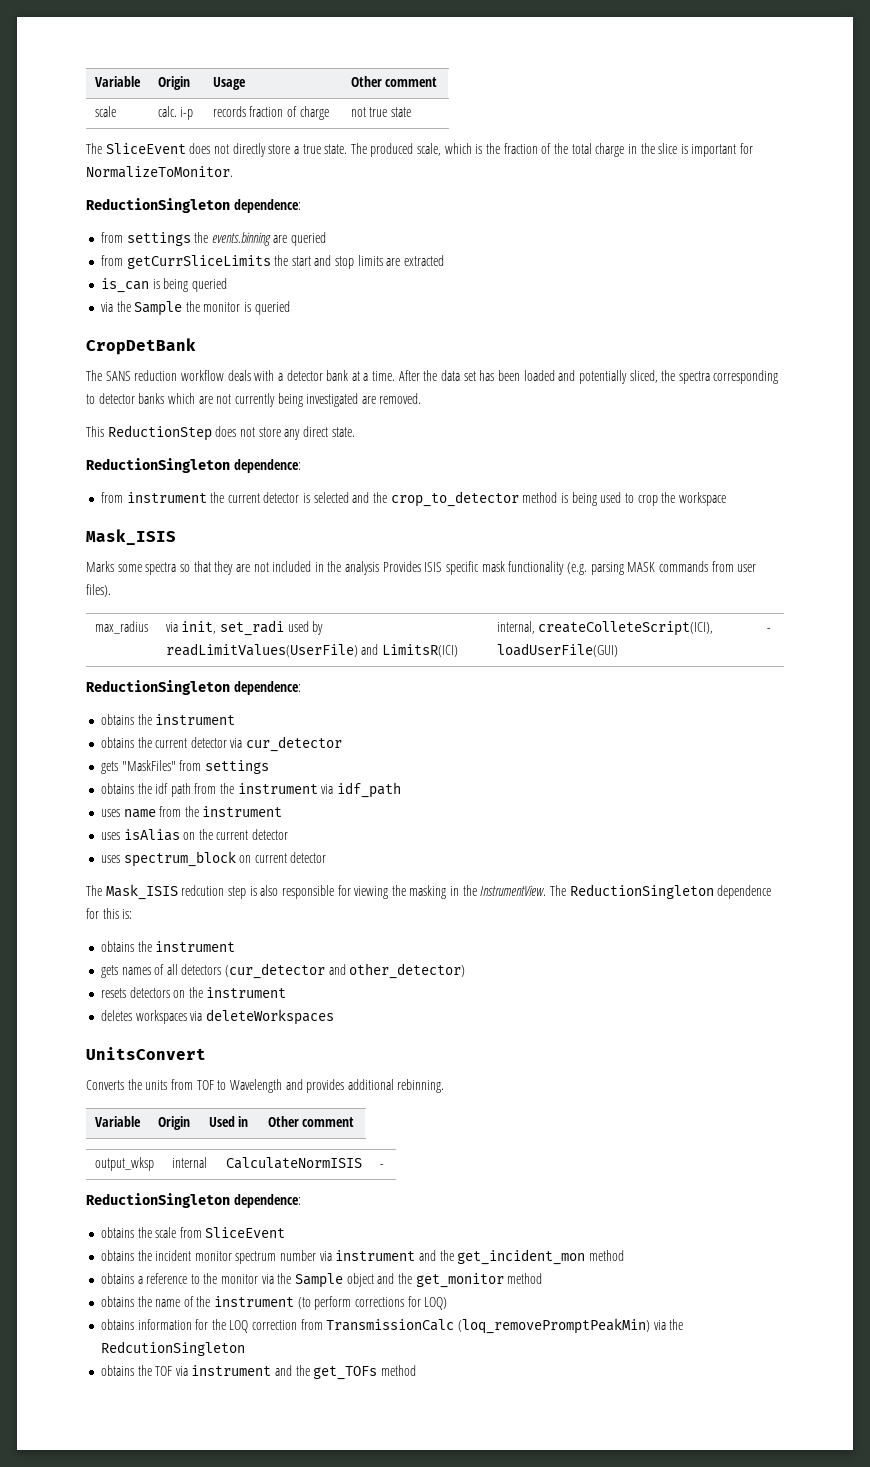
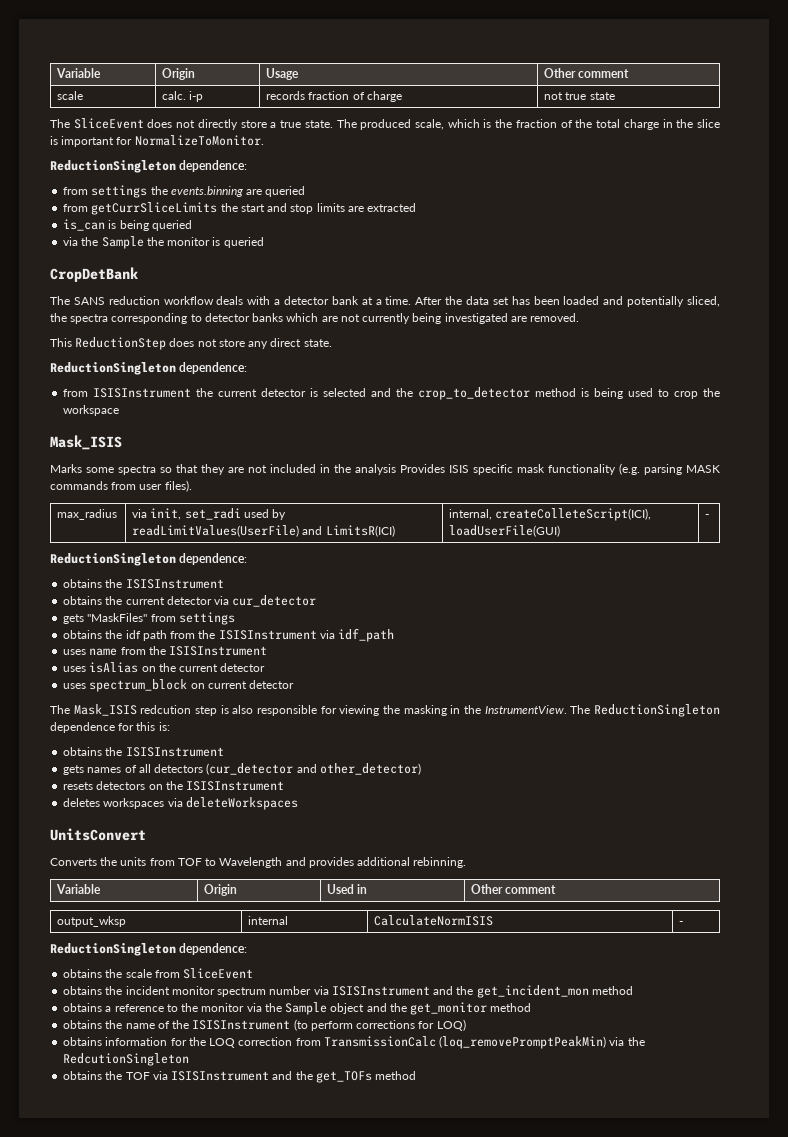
- from instrument the current detector is selected and the crop_to_detector method is being used to crop the workspace
+ from ISISInstrument the current detector is selected and the crop_to_detector method is being used to crop the workspace
  max_radius | via init, set_radi used by readLimitValues(UserFile) and LimitsR(ICI) | internal, createColleteScript(ICI), loadUserFile(GUI) | -
  ReductionSingleton dependence:
- obtains the instrument
+ obtains the ISISInstrument
- obtains the idf path from the instrument via idf_path
+ obtains the idf path from the ISISInstrument via idf_path
- uses name from the instrument
+ uses name from the ISISInstrument
  The ReductionSingleton dependence for this is:
- obtains the instrument
+ obtains the ISISInstrument
- resets detectors on the instrument
+ resets detectors on the ISISInstrument
- obtains the incident monitor spectrum number via instrument and the get_incident_mon method
+ obtains the incident monitor spectrum number via ISISInstrument and the get_incident_mon method
- obtains the name of the instrument (to perform corrections for LOQ)
+ obtains the name of the ISISInstrument (to perform corrections for LOQ)
- obtains the TOF via instrument and the get_TOFs method
+ obtains the TOF via ISISInstrument and the get_TOFs method

